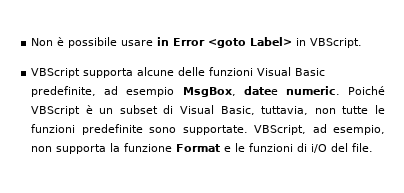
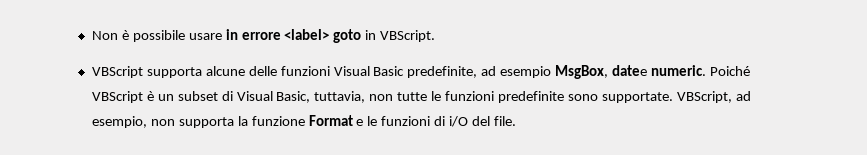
- Non è possibile usare in Error <goto Label> in VBScript.
+ Non è possibile usare in errore <label> goto in VBScript.

